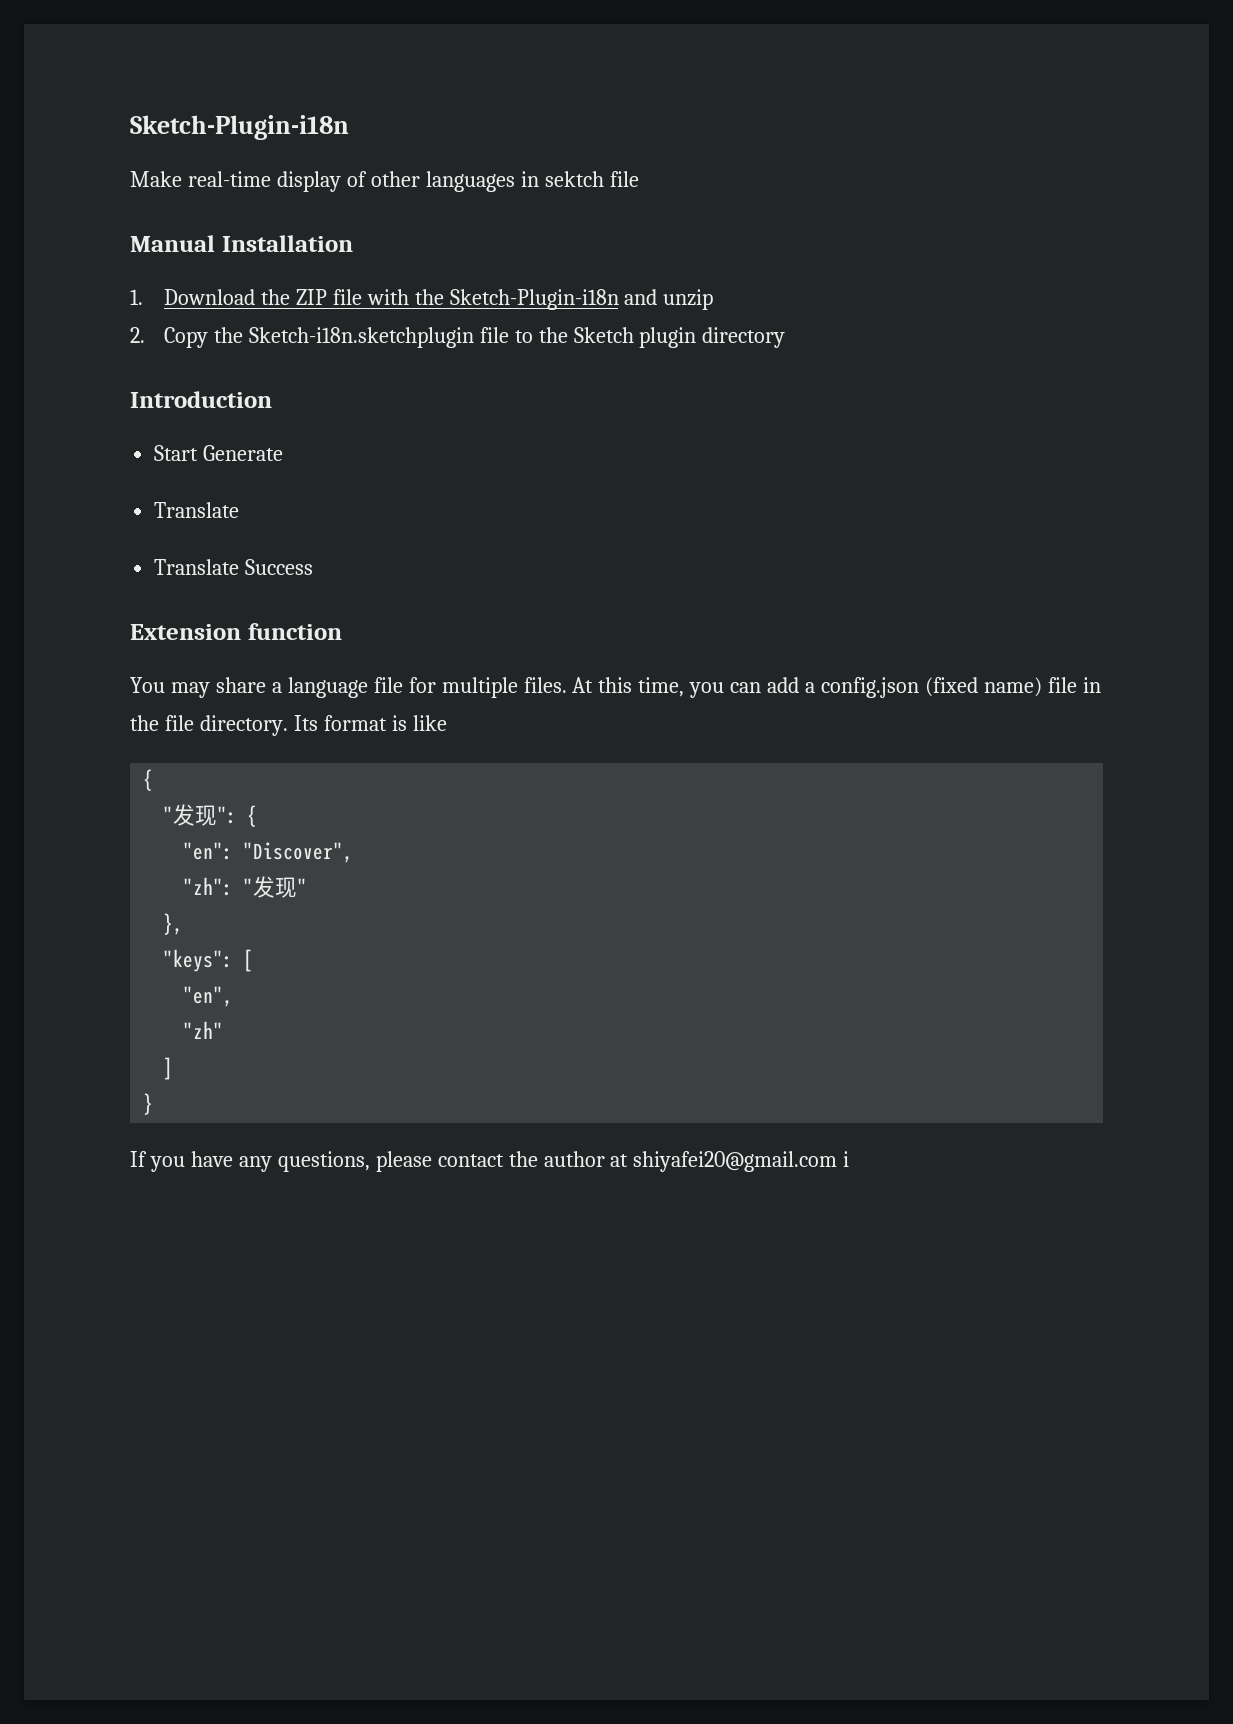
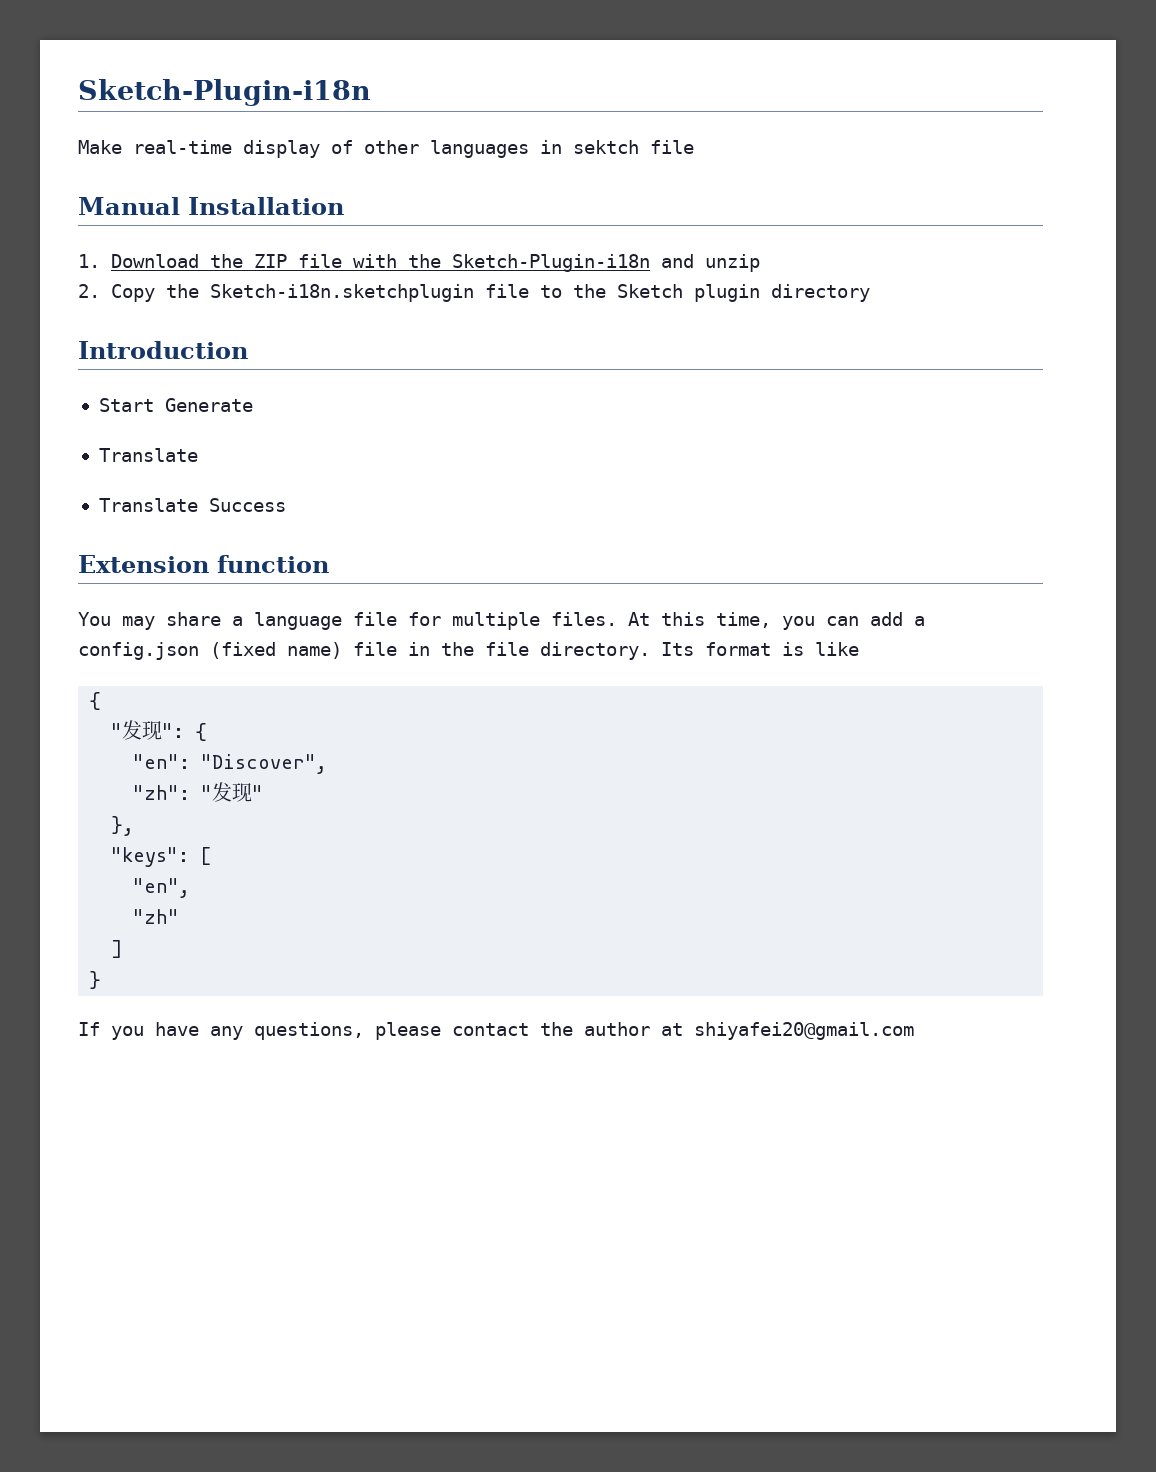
- If you have any questions, please contact the author at shiyafei20@gmail.com i
+ If you have any questions, please contact the author at shiyafei20@gmail.com

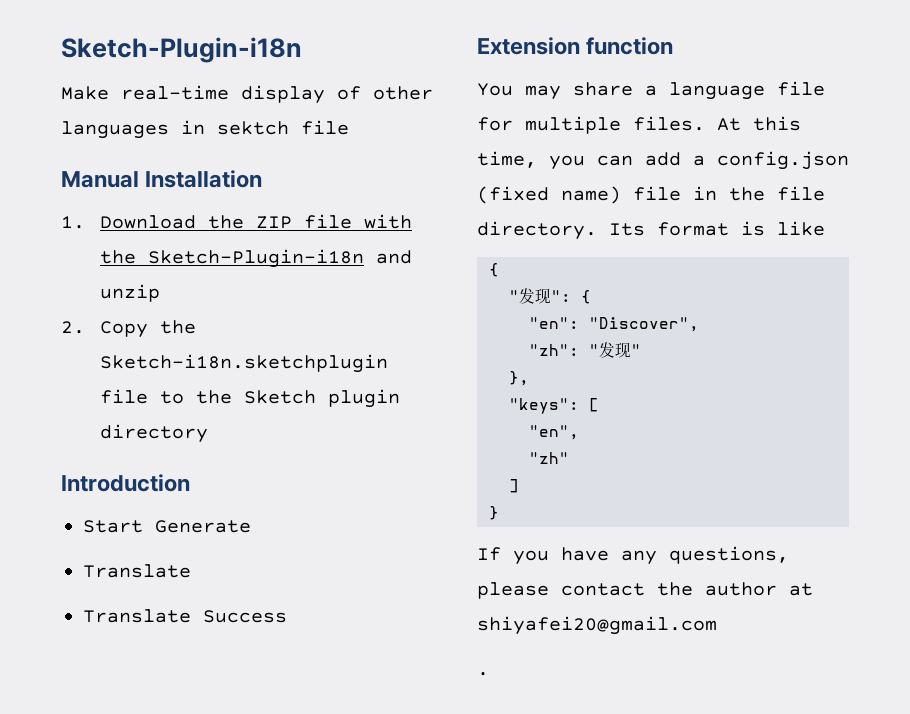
+ .

